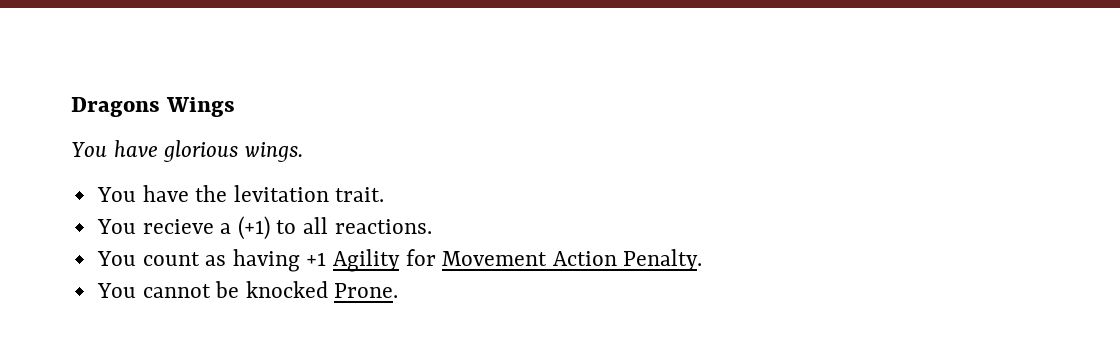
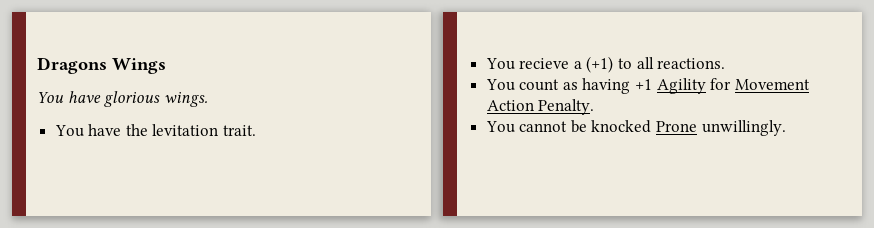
- You cannot be knocked Prone.
+ You cannot be knocked Prone unwillingly.

